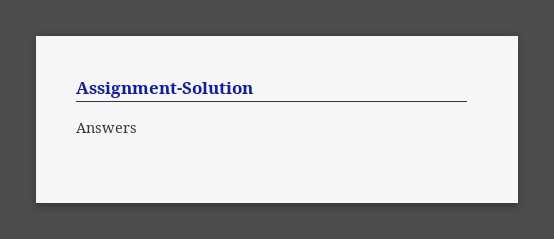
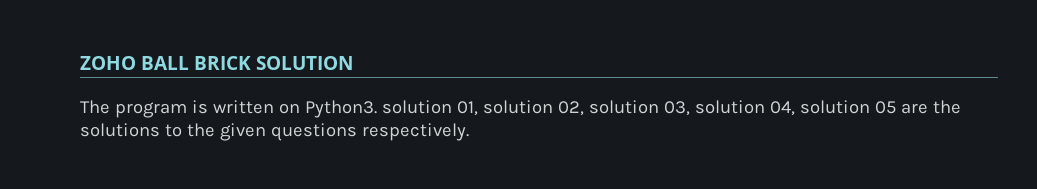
- Assignment-Solution
- Answers
+ ZOHO BALL BRICK SOLUTION
+ The program is written on Python3. solution 01, solution 02, solution 03, solution 04, solution 05 are the solutions to the given questions respectively.

